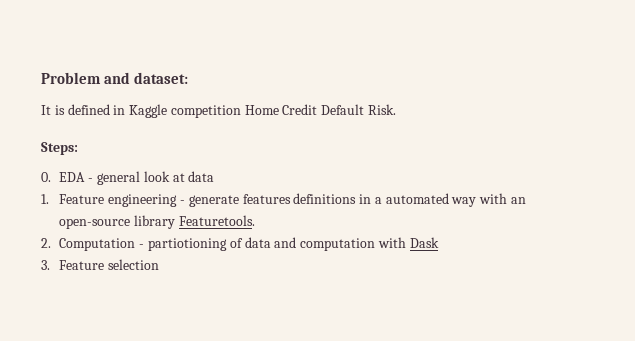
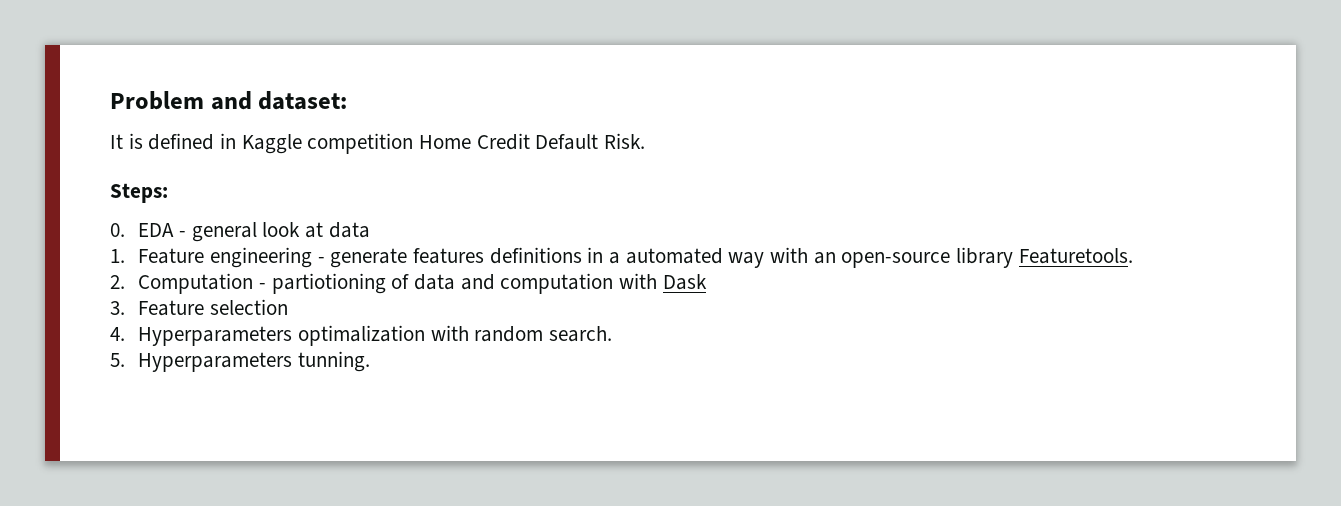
+ 4. Hyperparameters optimalization with random search.
+ 5. Hyperparameters tunning.

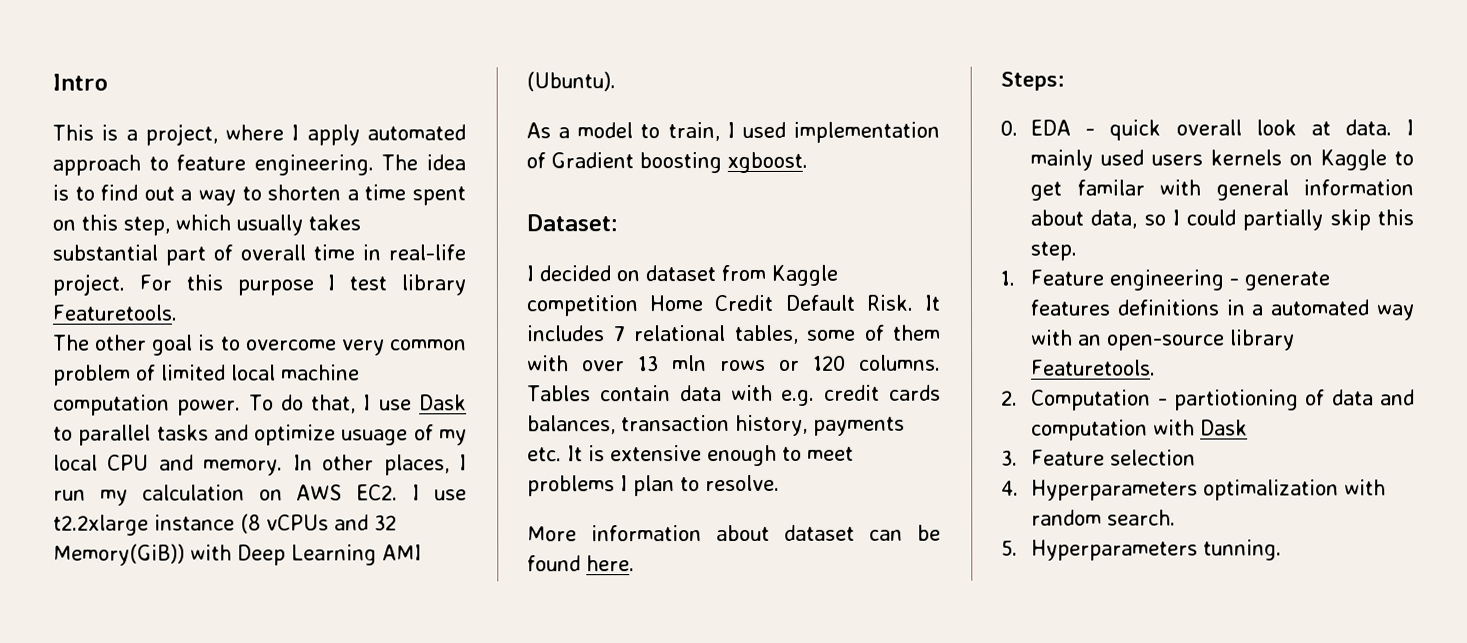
- Problem and dataset:
- It is defined in Kaggle competition Home Credit Default Risk.
+ Intro
+ This is a project, where I apply automated approach to feature engineering. The idea is to find out a way to shorten a time spent on this step, which usually takes substantial part of overall time in real-life project. For this purpose I test library Featuretools.
+ The other goal is to overcome very common problem of limited local machine computation power. To do that, I use Dask to parallel tasks and optimize usuage of my local CPU and memory. In other places, I run my calculation on AWS EC2. I use t2.2xlarge instance (8 vCPUs and 32 Memory(GiB)) with Deep Learning AMI (Ubuntu).
+ As a model to train, I used implementation of Gradient boosting xgboost.
+ Dataset:
+ I decided on dataset from Kaggle competition Home Credit Default Risk. It includes 7 relational tables, some of them with over 13 mln rows or 120 columns. Tables contain data with e.g. credit cards balances, transaction history, payments etc. It is extensive enough to meet problems I plan to resolve.
+ More information about dataset can be found here.
  Steps:
- 0. EDA - general look at data
+ 0. EDA - quick overall look at data. I mainly used users kernels on Kaggle to get familar with general information about data, so I could partially skip this step.

